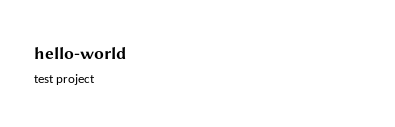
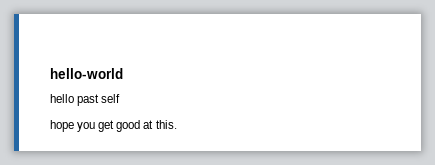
- test project
+ hello past self
+ hope you get good at this.

